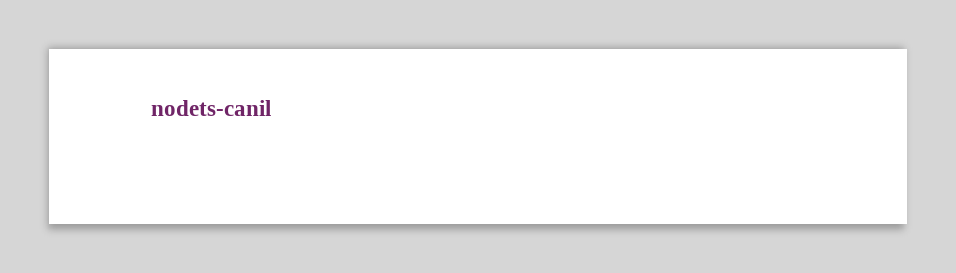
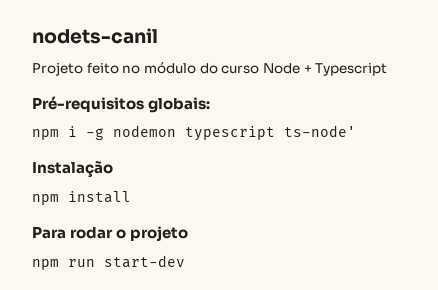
+ Projeto feito no módulo do curso Node + Typescript
+ Pré-requisitos globais:
+ npm i -g nodemon typescript ts-node'
+ Instalação
+ npm install
+ Para rodar o projeto
+ npm run start-dev

